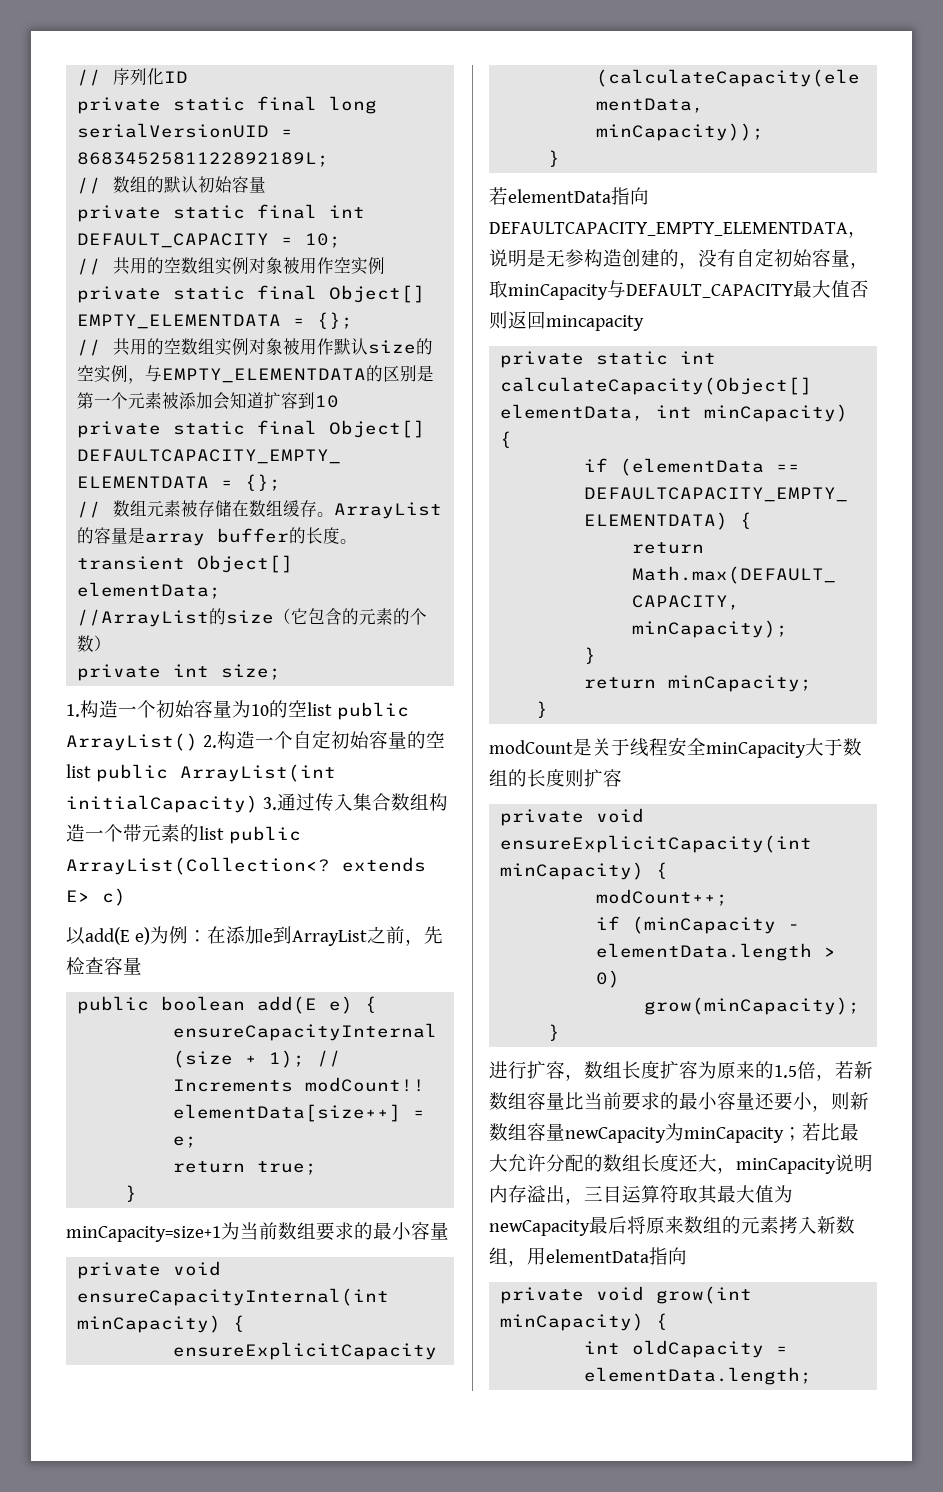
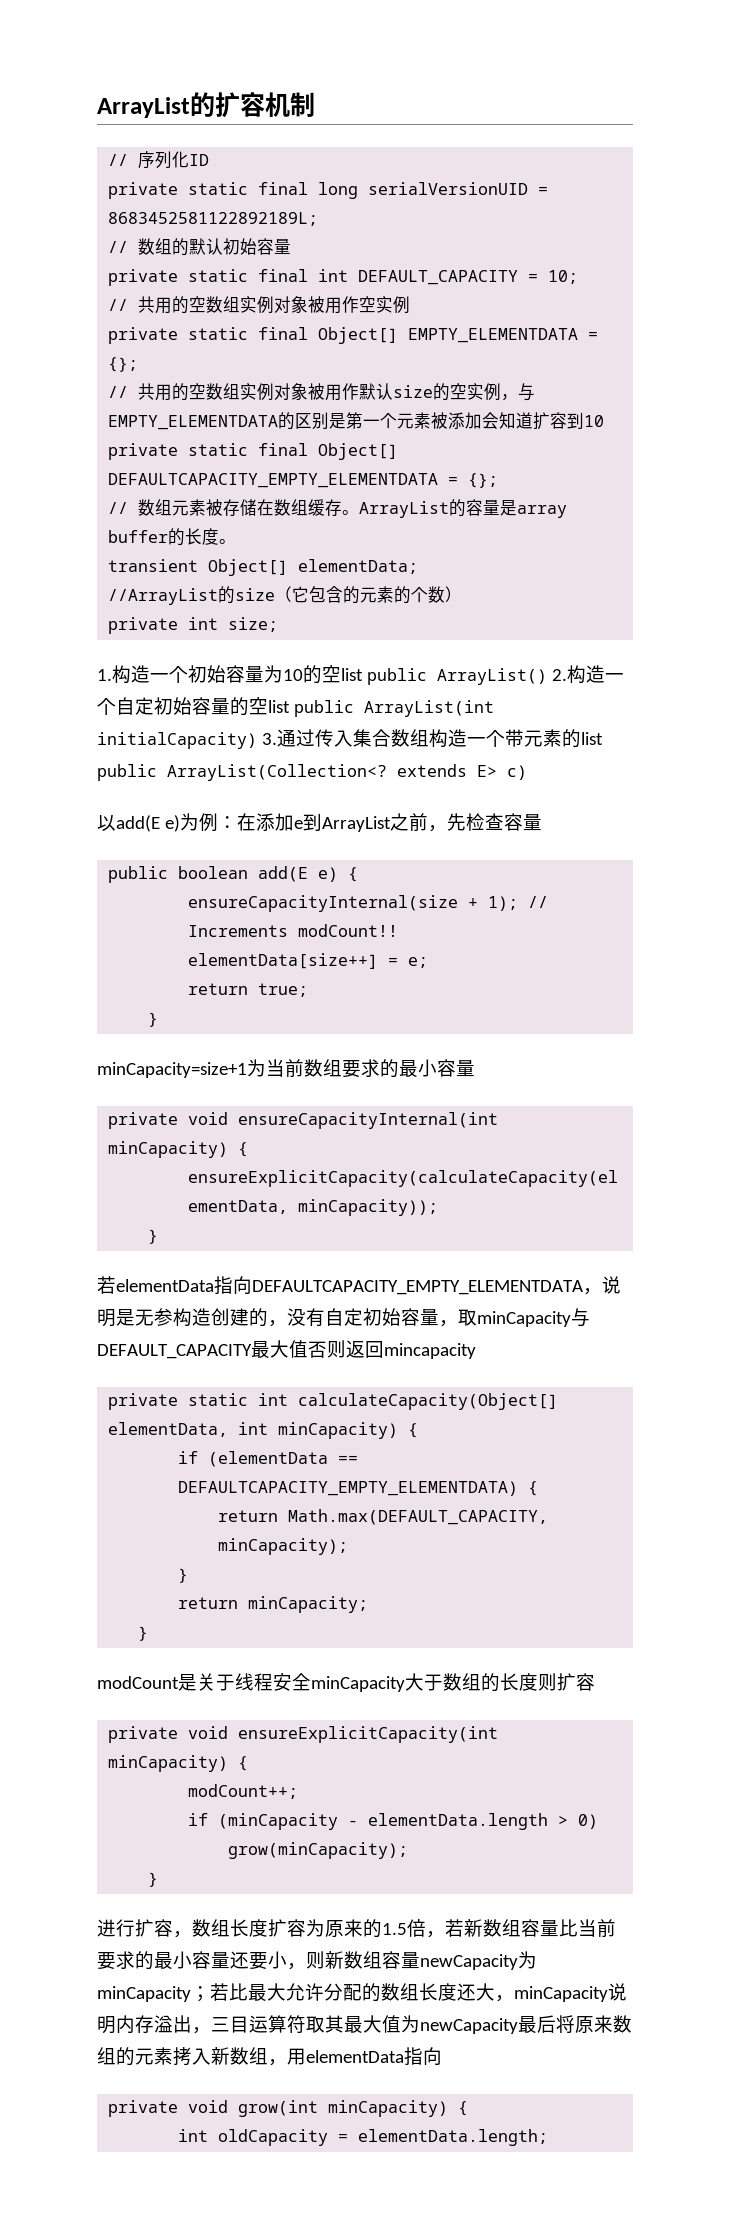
+ ArrayList的扩容机制

